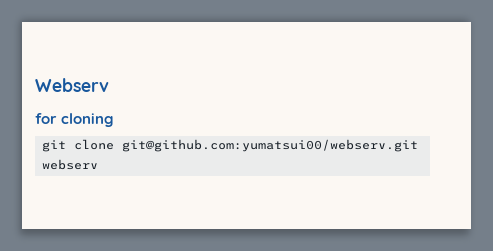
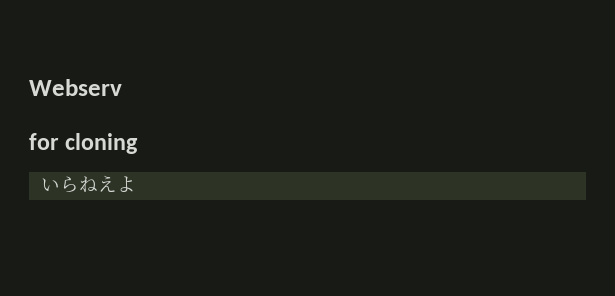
- git clone git@github.com:yumatsui00/webserv.git webserv
+ いらねえよ

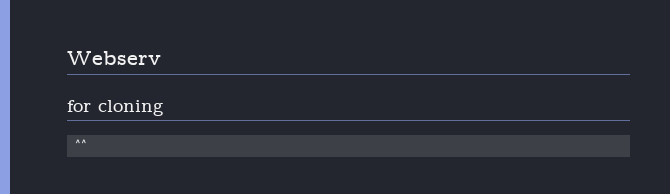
- いらねえよ
+ ^^

